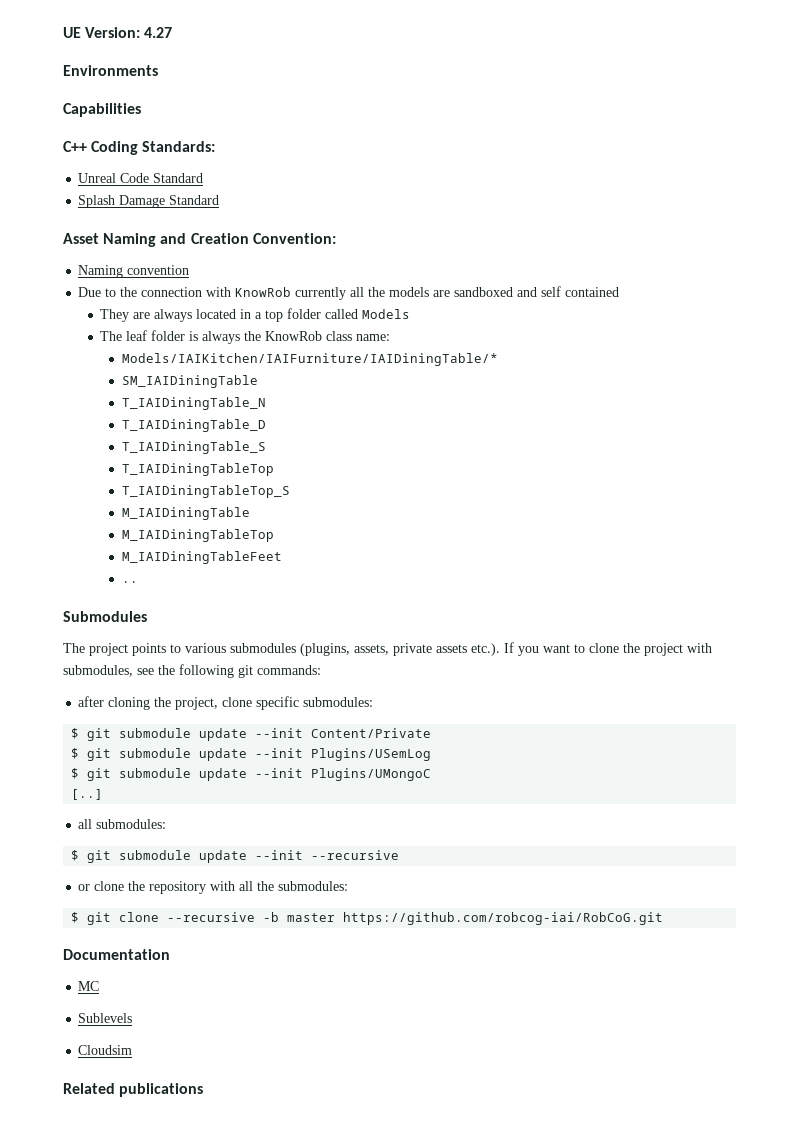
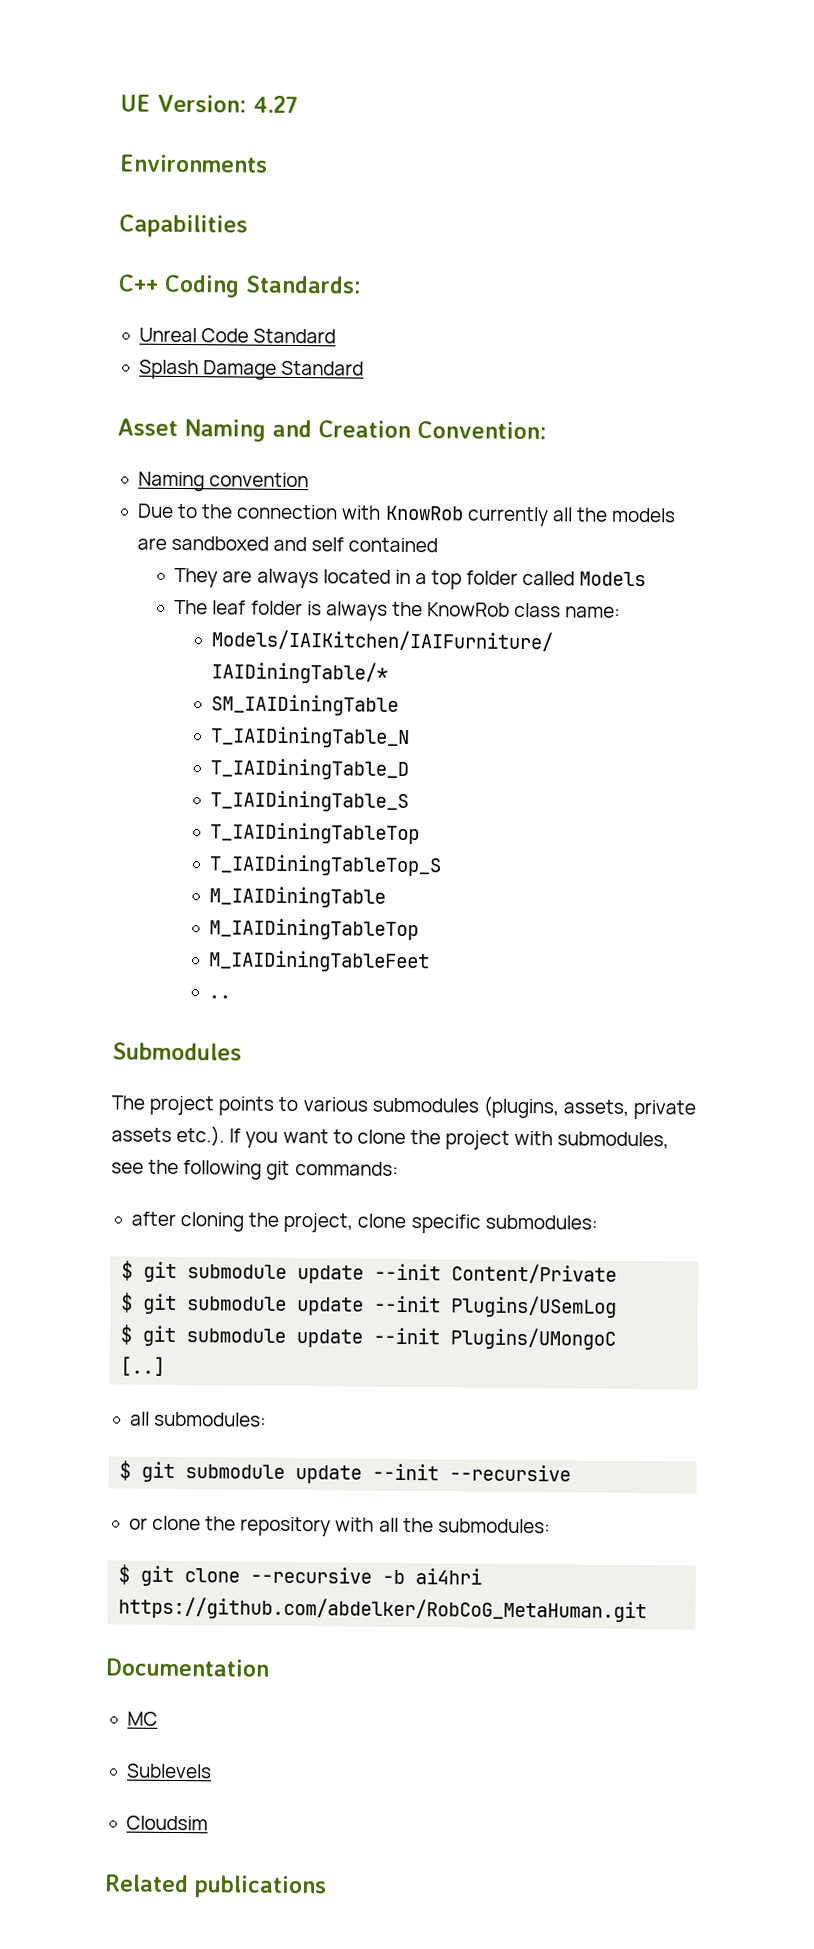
- $ git clone --recursive -b master https://github.com/robcog-iai/RobCoG.git
+ $ git clone --recursive -b ai4hri https://github.com/abdelker/RobCoG_MetaHuman.git

